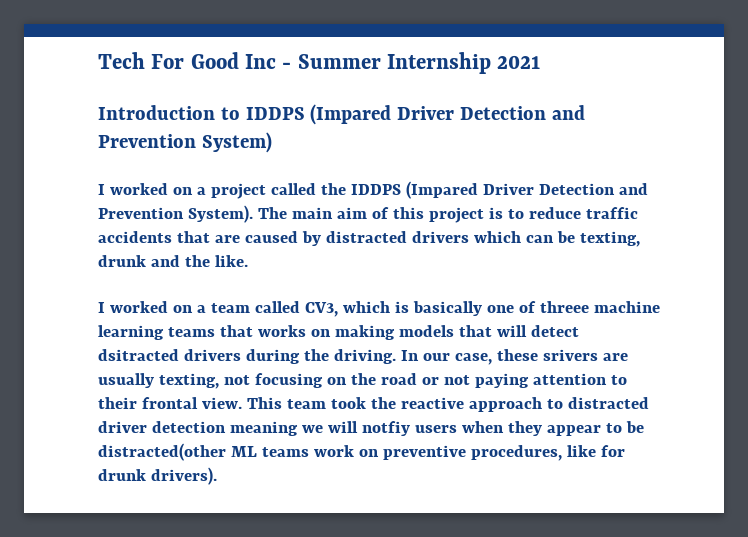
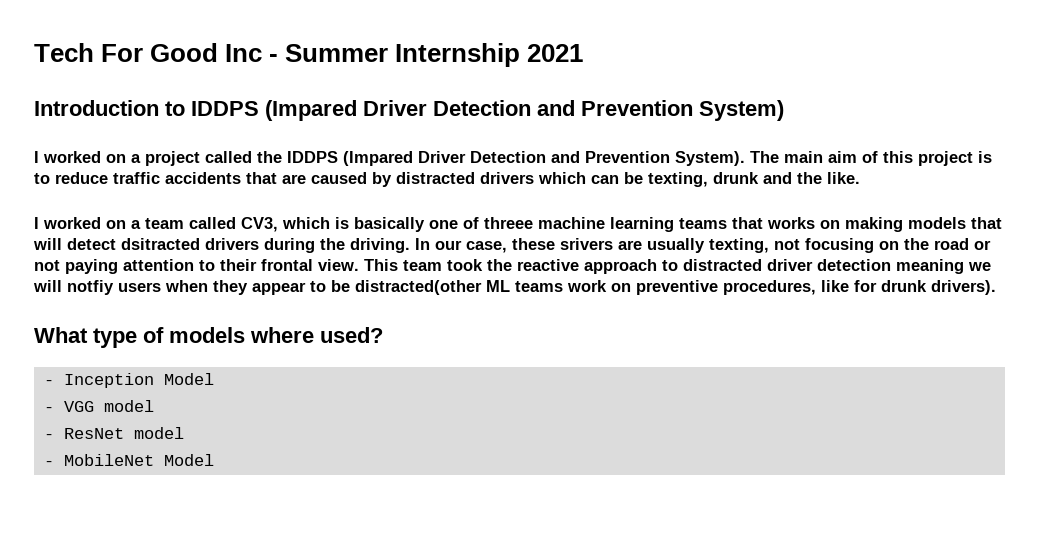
+ What type of models where used?
+ - Inception Model
+ - VGG model
+ - ResNet model
+ - MobileNet Model

